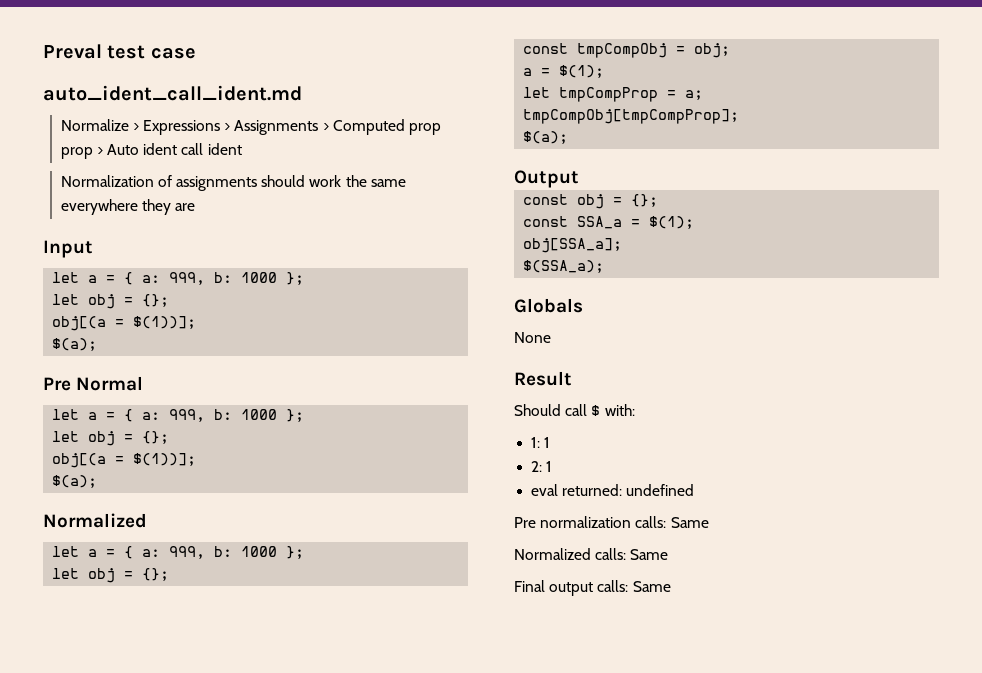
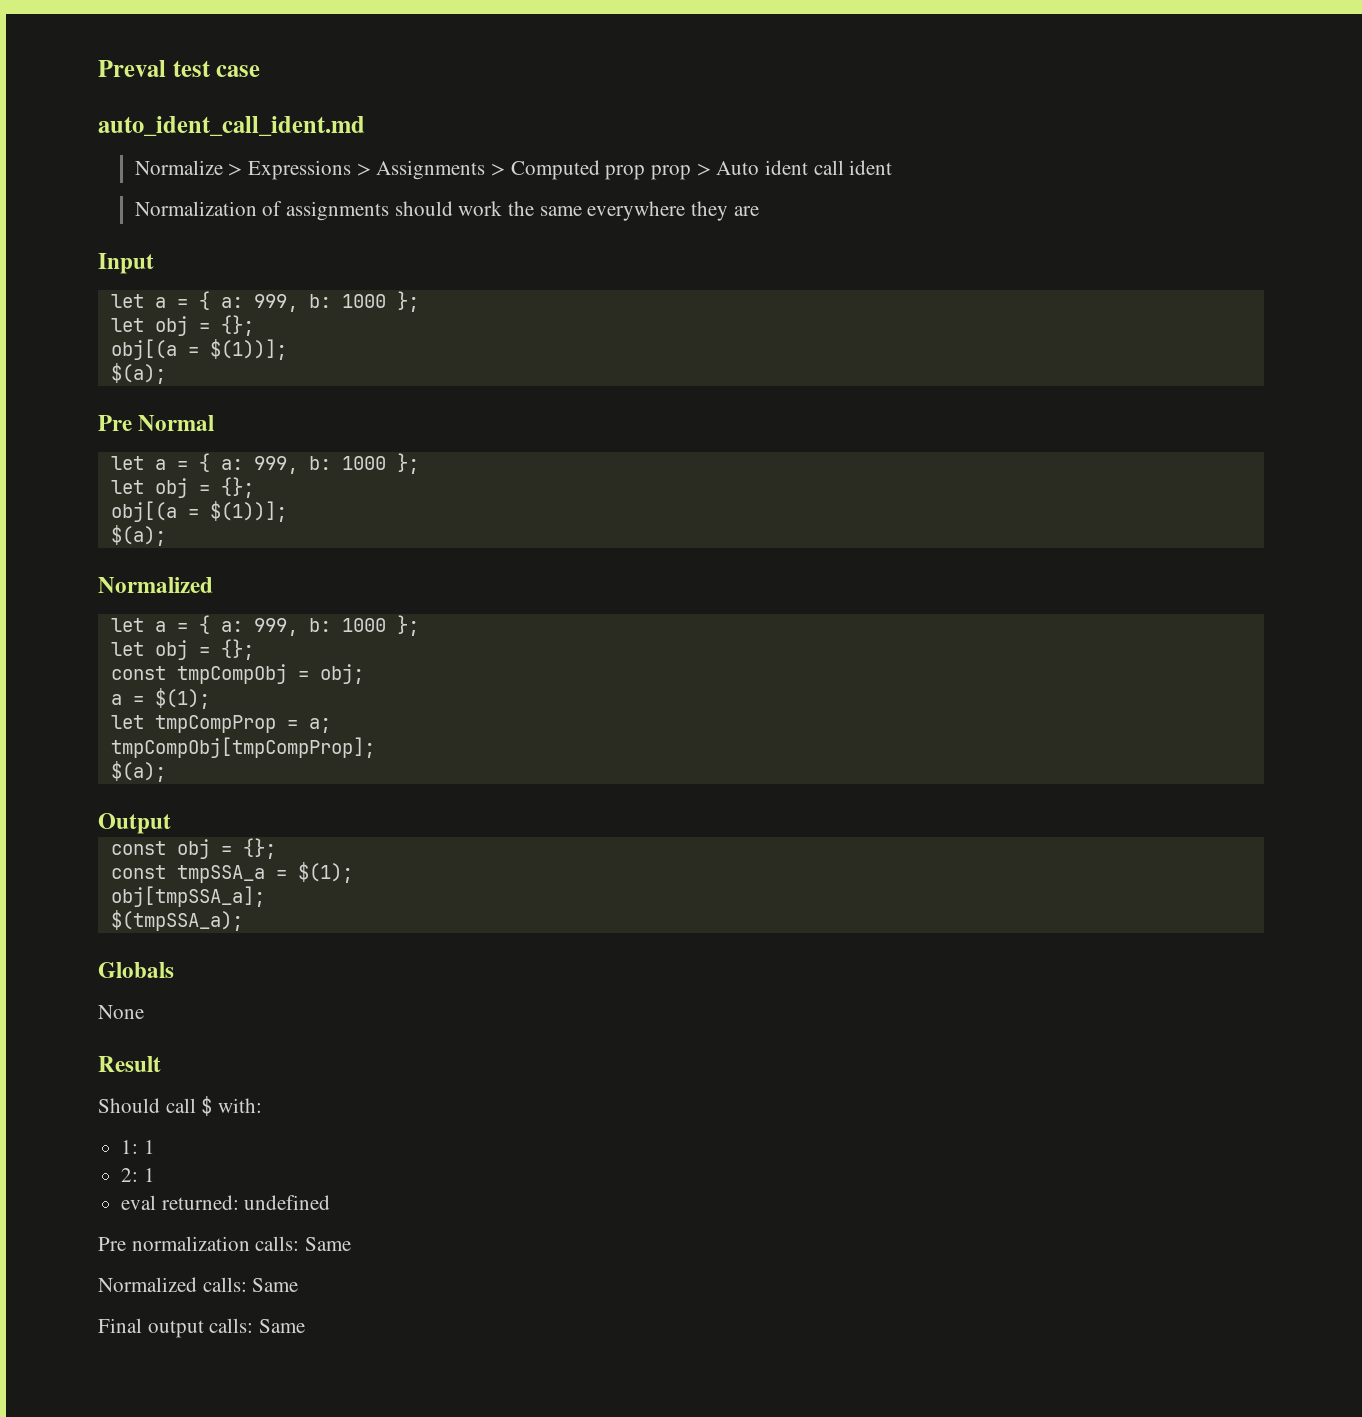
- const SSA_a = $(1);
- obj[SSA_a];
- $(SSA_a);
+ const tmpSSA_a = $(1);
+ obj[tmpSSA_a];
+ $(tmpSSA_a);

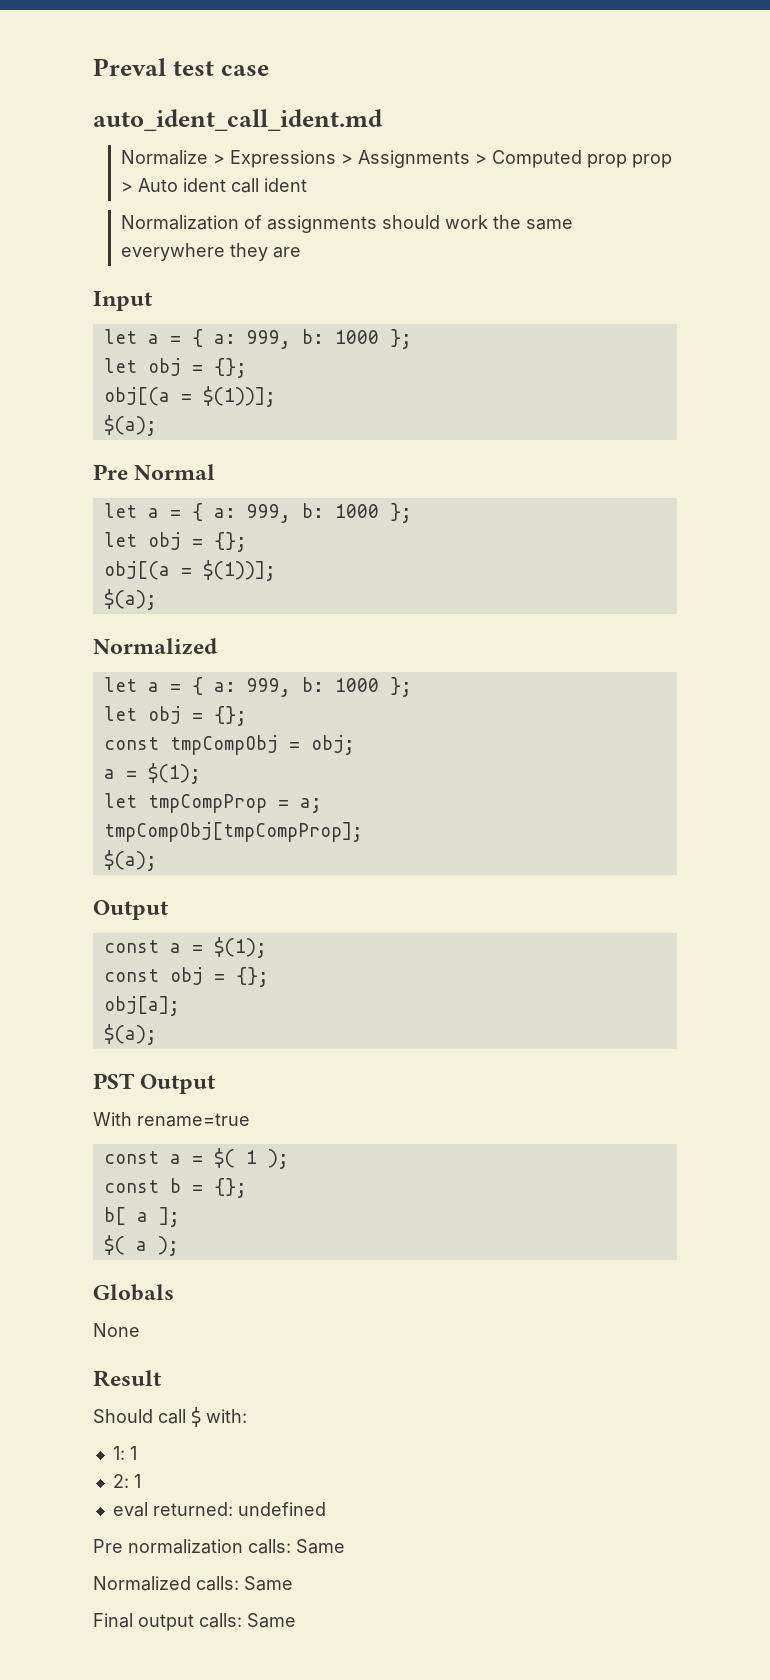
+ const a = $(1);
- const tmpSSA_a = $(1);
- obj[tmpSSA_a];
- $(tmpSSA_a);
+ obj[a];
+ $(a);
+ PST Output
+ With rename=true
+ const a = $( 1 );
+ const b = {};
+ b[ a ];
+ $( a );

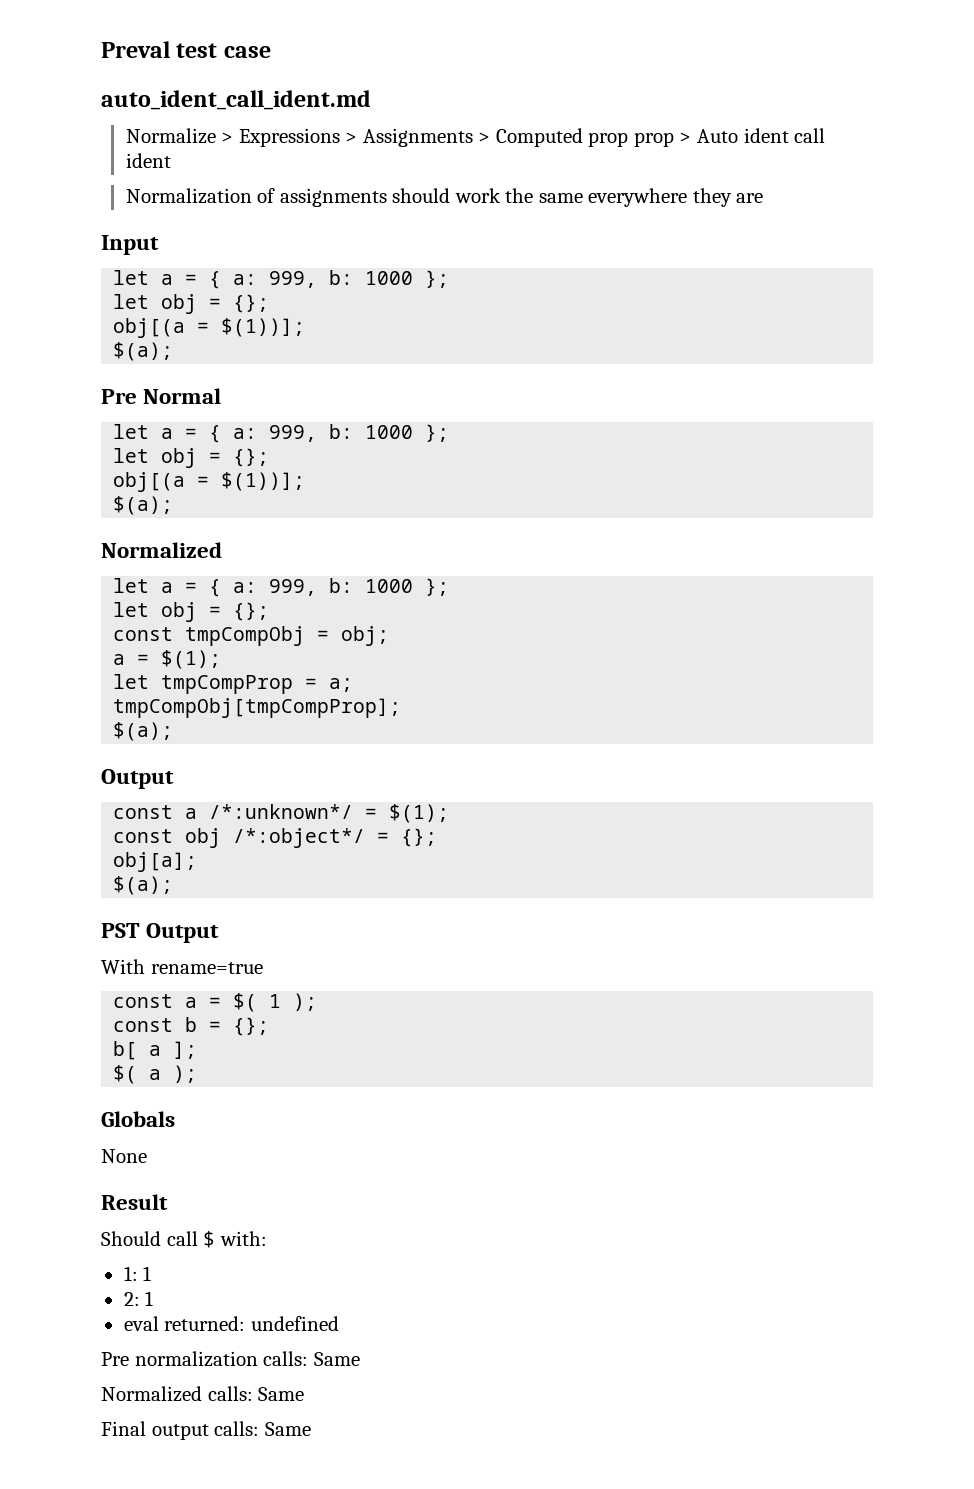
- const a = $(1);
+ const a /*:unknown*/ = $(1);
- const obj = {};
+ const obj /*:object*/ = {};

